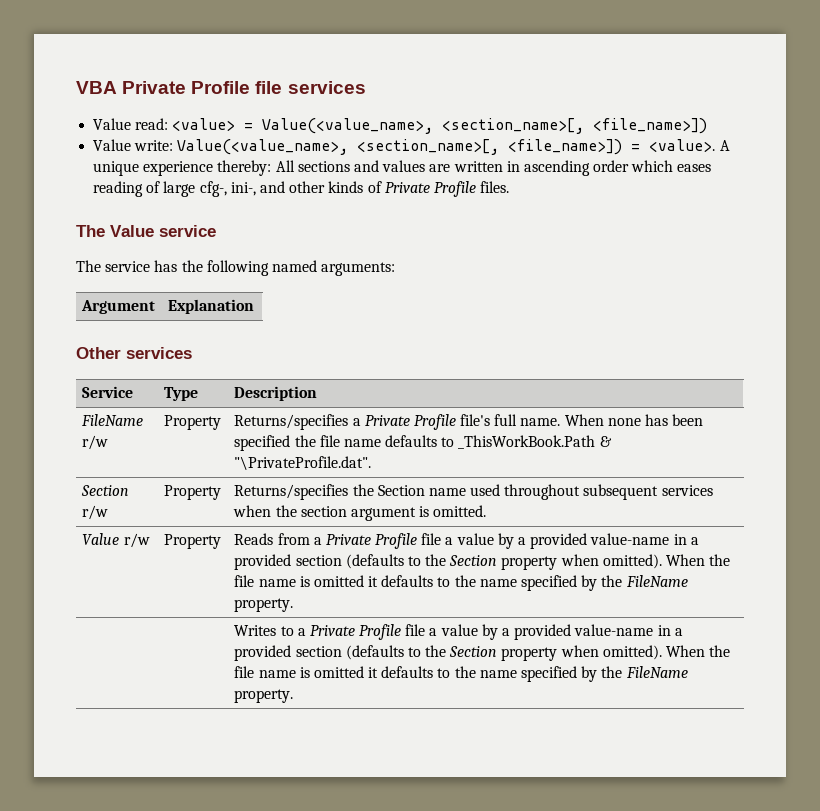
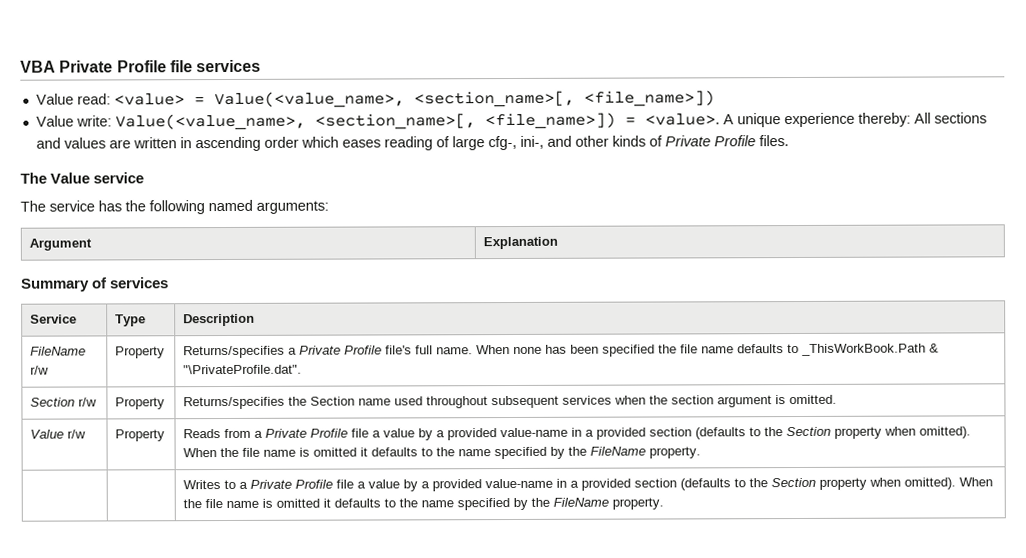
- Other services
+ Summary of services

